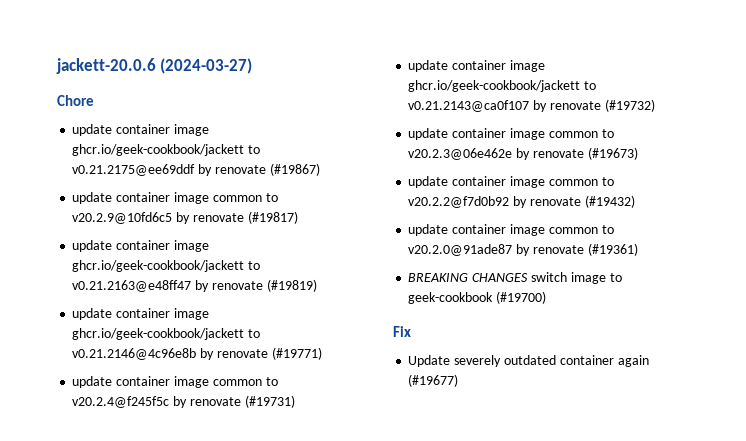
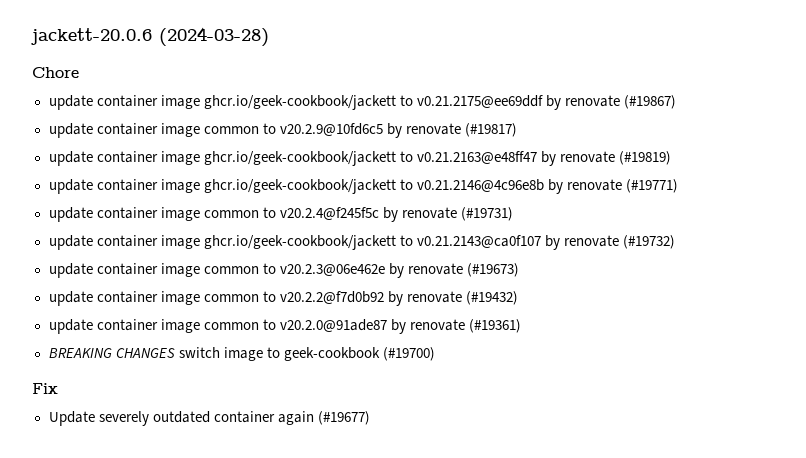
- jackett-20.0.6 (2024-03-27)
+ jackett-20.0.6 (2024-03-28)

